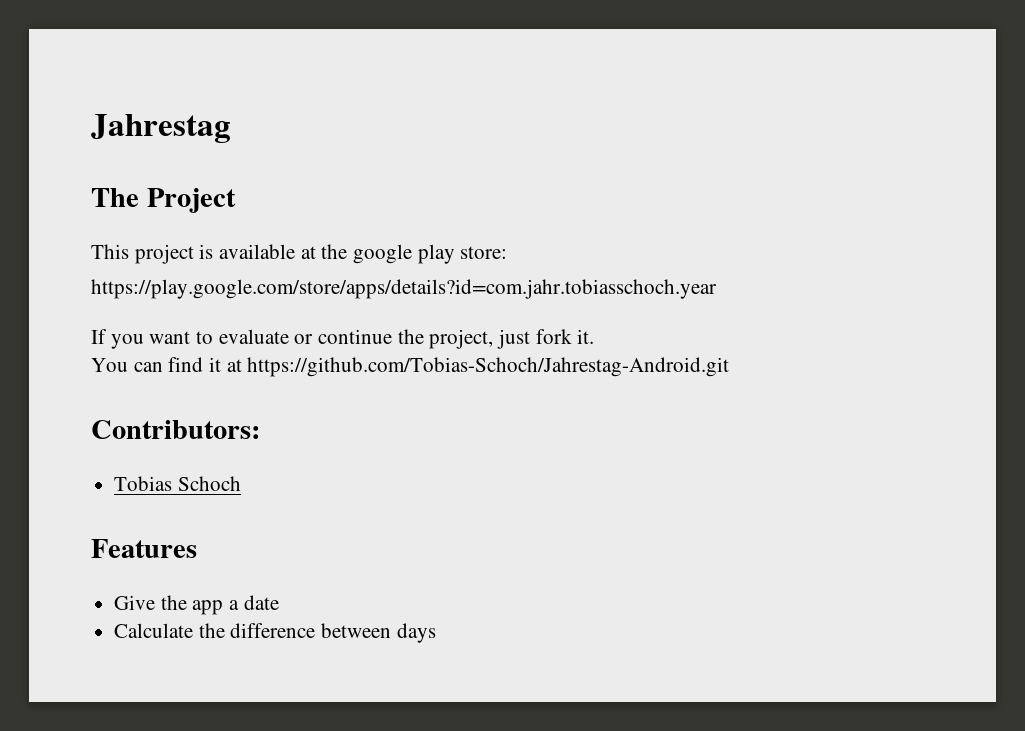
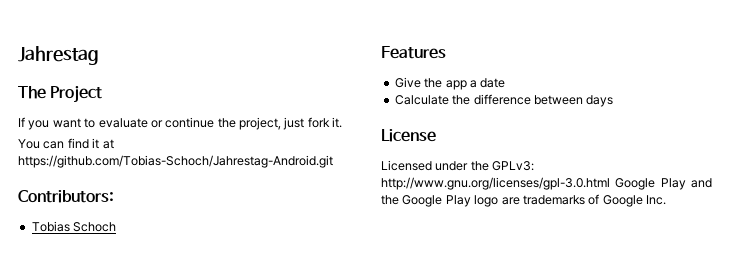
- This project is available at the google play store:
- https://play.google.com/store/apps/details?id=com.jahr.tobiasschoch.year
+ License
+ Licensed under the GPLv3: http://www.gnu.org/licenses/gpl-3.0.html Google Play and the Google Play logo are trademarks of Google Inc.

